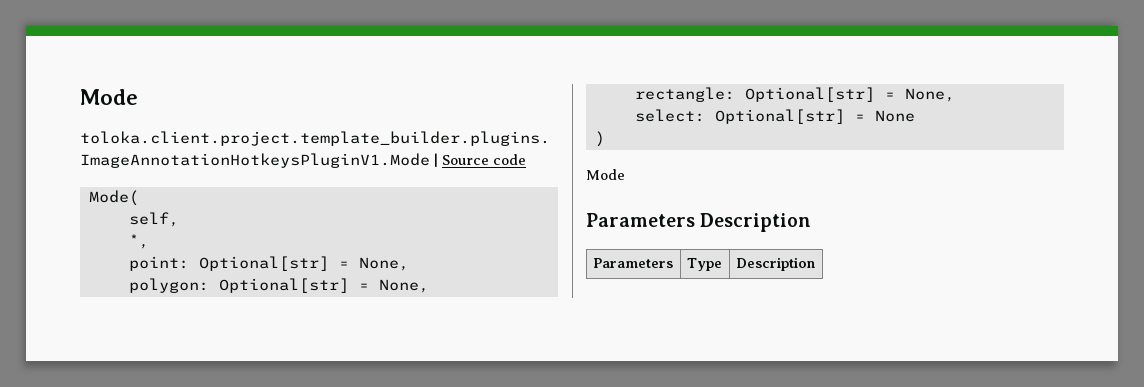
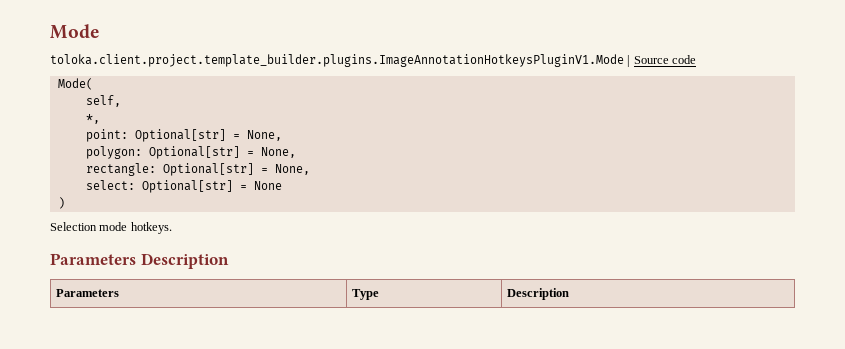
  )
- Mode
+ Selection mode hotkeys.

